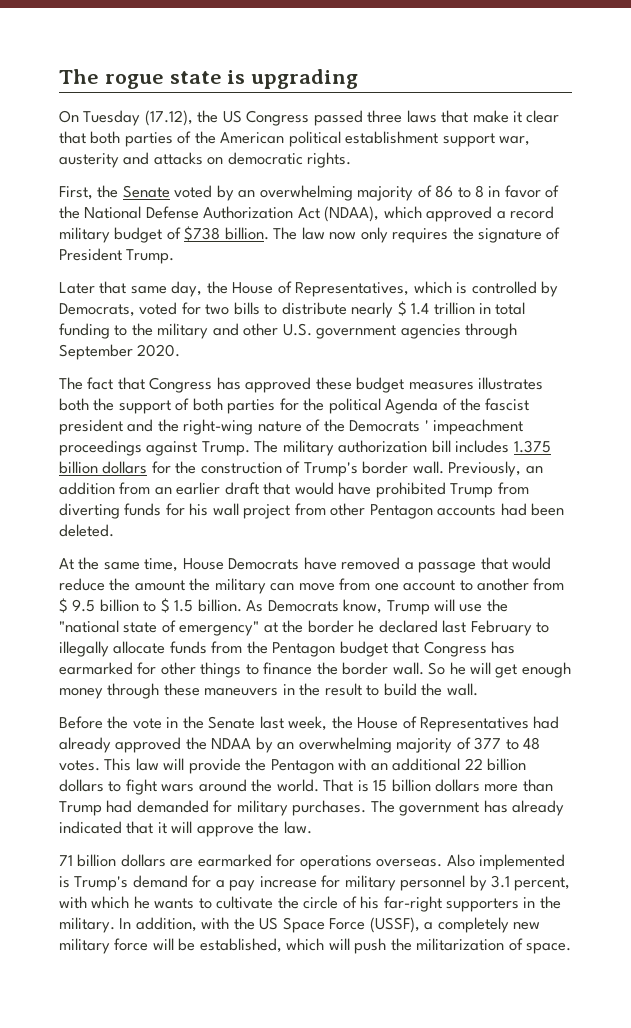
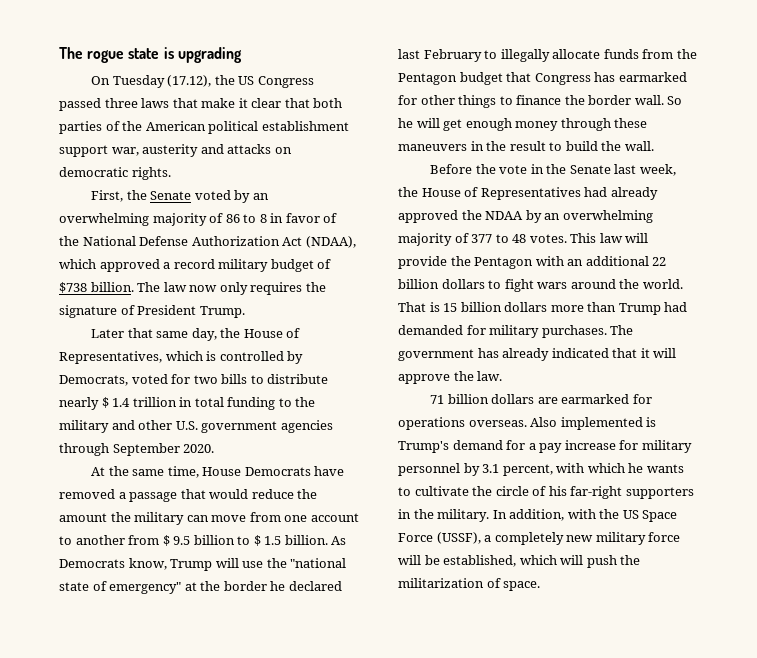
- The fact that Congress has approved these budget measures illustrates both the support of both parties for the political Agenda of the fascist president and the right-wing nature of the Democrats ' impeachment proceedings against Trump. The military authorization bill includes 1.375 billion dollars for the construction of Trump's border wall. Previously, an addition from an earlier draft that would have prohibited Trump from diverting funds for his wall project from other Pentagon accounts had been deleted.

